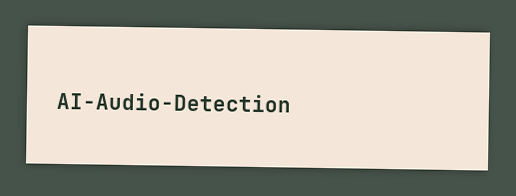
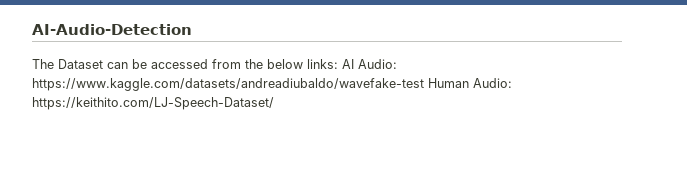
+ The Dataset can be accessed from the below links: AI Audio: https://www.kaggle.com/datasets/andreadiubaldo/wavefake-test Human Audio: https://keithito.com/LJ-Speech-Dataset/

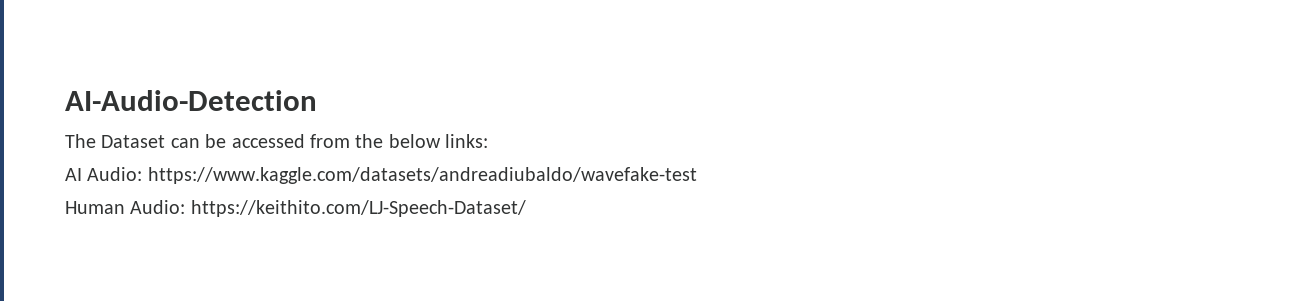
- The Dataset can be accessed from the below links: AI Audio: https://www.kaggle.com/datasets/andreadiubaldo/wavefake-test Human Audio: https://keithito.com/LJ-Speech-Dataset/
+ The Dataset can be accessed from the below links:
+ AI Audio: https://www.kaggle.com/datasets/andreadiubaldo/wavefake-test
+ Human Audio: https://keithito.com/LJ-Speech-Dataset/

